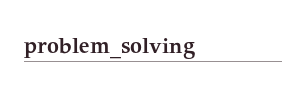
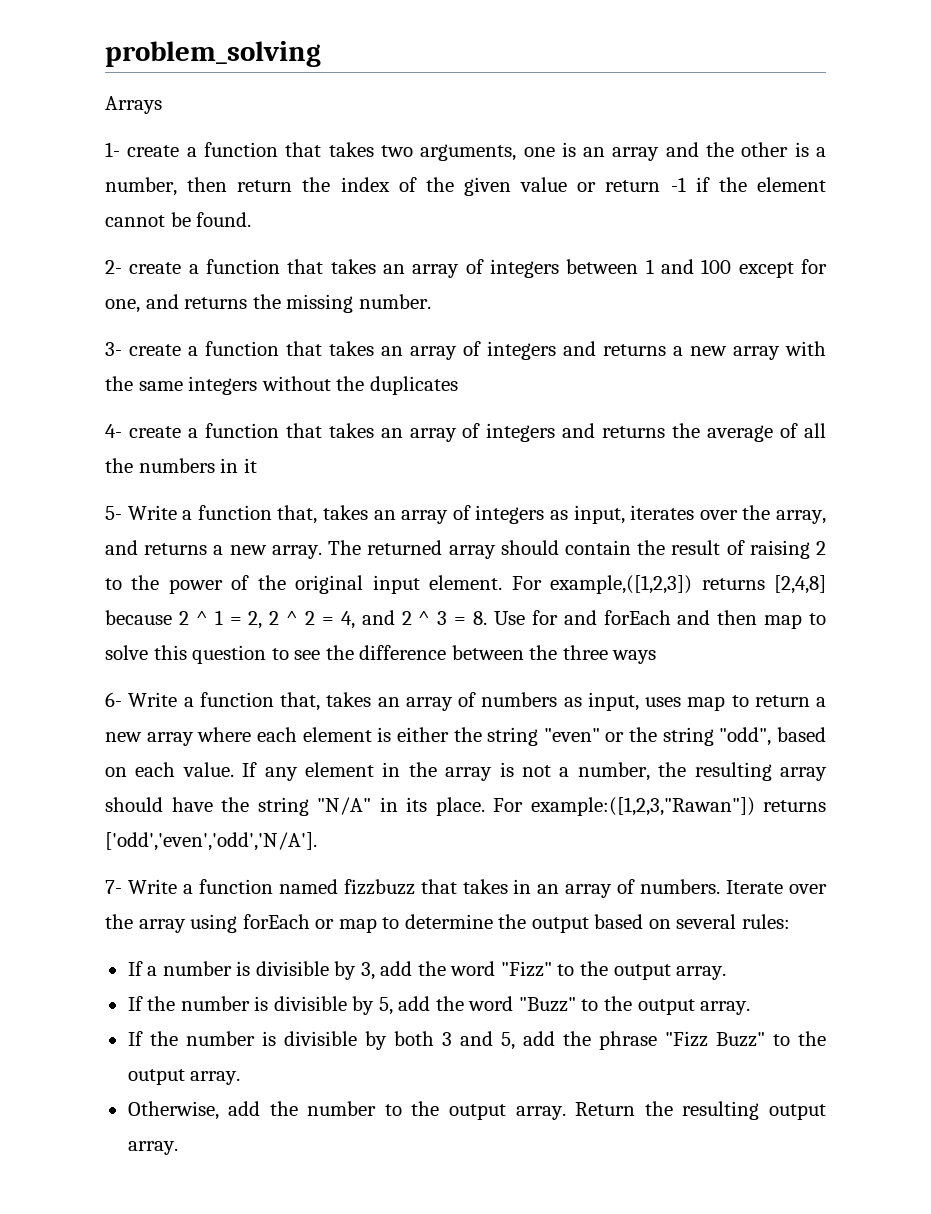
+ Arrays
+ 1- create a function that takes two arguments, one is an array and the other is a number, then return the index of the given value or return -1 if the element cannot be found.
+ 2- create a function that takes an array of integers between 1 and 100 except for one, and returns the missing number.
+ 3- create a function that takes an array of integers and returns a new array with the same integers without the duplicates
+ 4- create a function that takes an array of integers and returns the average of all the numbers in it
+ 5- Write a function that, takes an array of integers as input, iterates over the array, and returns a new array. The returned array should contain the result of raising 2 to the power of the original input element. For example,([1,2,3]) returns [2,4,8] because 2 ^ 1 = 2, 2 ^ 2 = 4, and 2 ^ 3 = 8. Use for and forEach and then map to solve this question to see the difference between the three ways
+ 6- Write a function that, takes an array of numbers as input, uses map to return a new array where each element is either the string "even" or the string "odd", based on each value. If any element in the array is not a number, the resulting array should have the string "N/A" in its place. For example:([1,2,3,"Rawan"]) returns ['odd','even','odd','N/A'].
+ 7- Write a function named fizzbuzz that takes in an array of numbers. Iterate over the array using forEach or map to determine the output based on several rules:
+ If a number is divisible by 3, add the word "Fizz" to the output array.
+ If the number is divisible by 5, add the word "Buzz" to the output array.
+ If the number is divisible by both 3 and 5, add the phrase "Fizz Buzz" to the output array.
+ Otherwise, add the number to the output array. Return the resulting output array.

